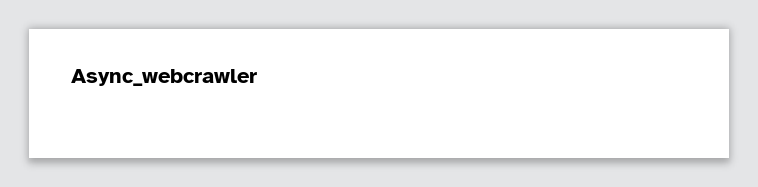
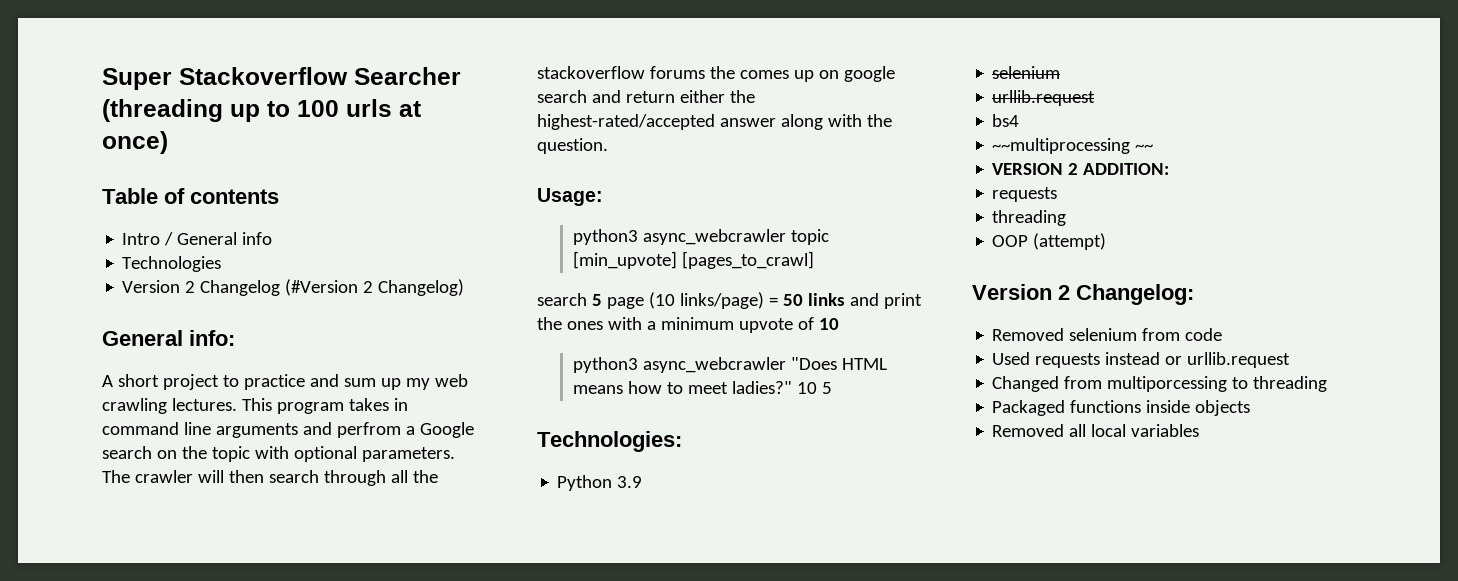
- Async_webcrawler
+ Super Stackoverflow Searcher (threading up to 100 urls at once)
+ Table of contents
+ Intro / General info
+ Technologies
+ Version 2 Changelog (#Version 2 Changelog)
+ General info:
+ A short project to practice and sum up my web crawling lectures. This program takes in command line arguments and perfrom a Google search on the topic with optional parameters. The crawler will then search through all the stackoverflow forums the comes up on google search and return either the highest-rated/accepted answer along with the question.
+ Usage:
+ python3 async_webcrawler topic [min_upvote] [pages_to_crawl]
+ search 5 page (10 links/page) = 50 links and print the ones with a minimum upvote of 10
+ python3 async_webcrawler "Does HTML means how to meet ladies?" 10 5
+ Technologies:
+ Python 3.9
+ selenium
+ urllib.request
+ bs4
+ ~~multiprocessing ~~
+ VERSION 2 ADDITION:
+ requests
+ threading
+ OOP (attempt)
+ Version 2 Changelog:
+ Removed selenium from code
+ Used requests instead or urllib.request
+ Changed from multiporcessing to threading
+ Packaged functions inside objects
+ Removed all local variables

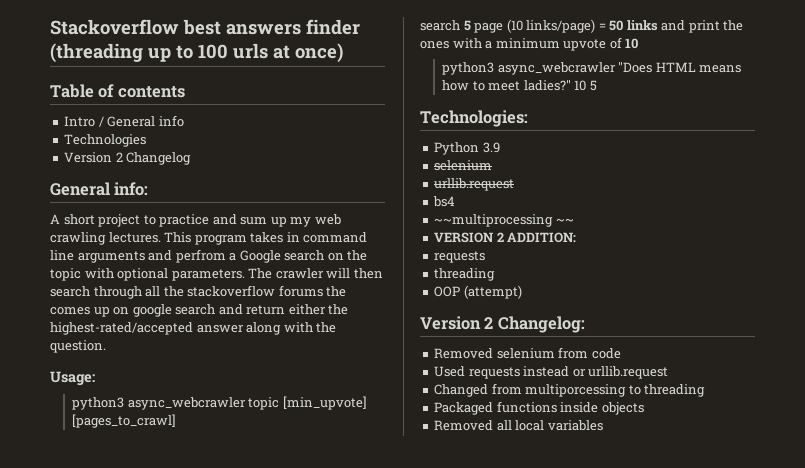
- Super Stackoverflow Searcher (threading up to 100 urls at once)
+ Stackoverflow best answers finder (threading up to 100 urls at once)
- Version 2 Changelog (#Version 2 Changelog)
+ Version 2 Changelog

